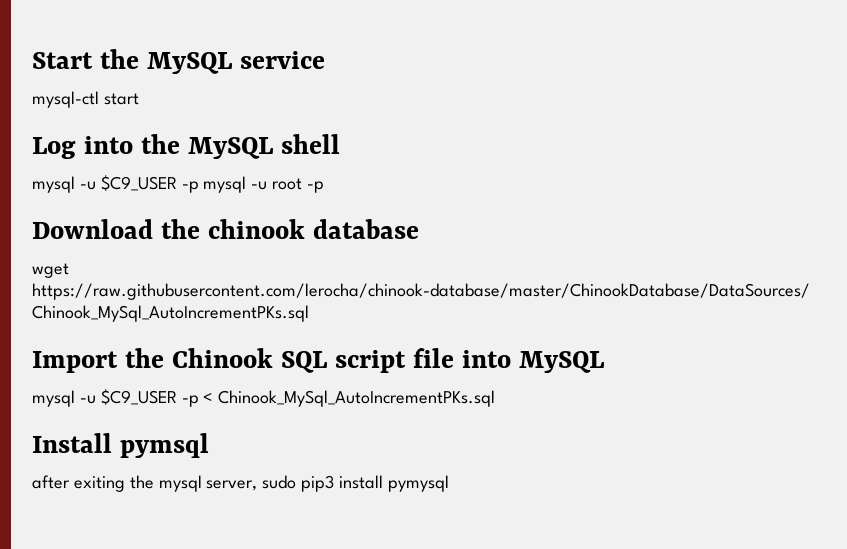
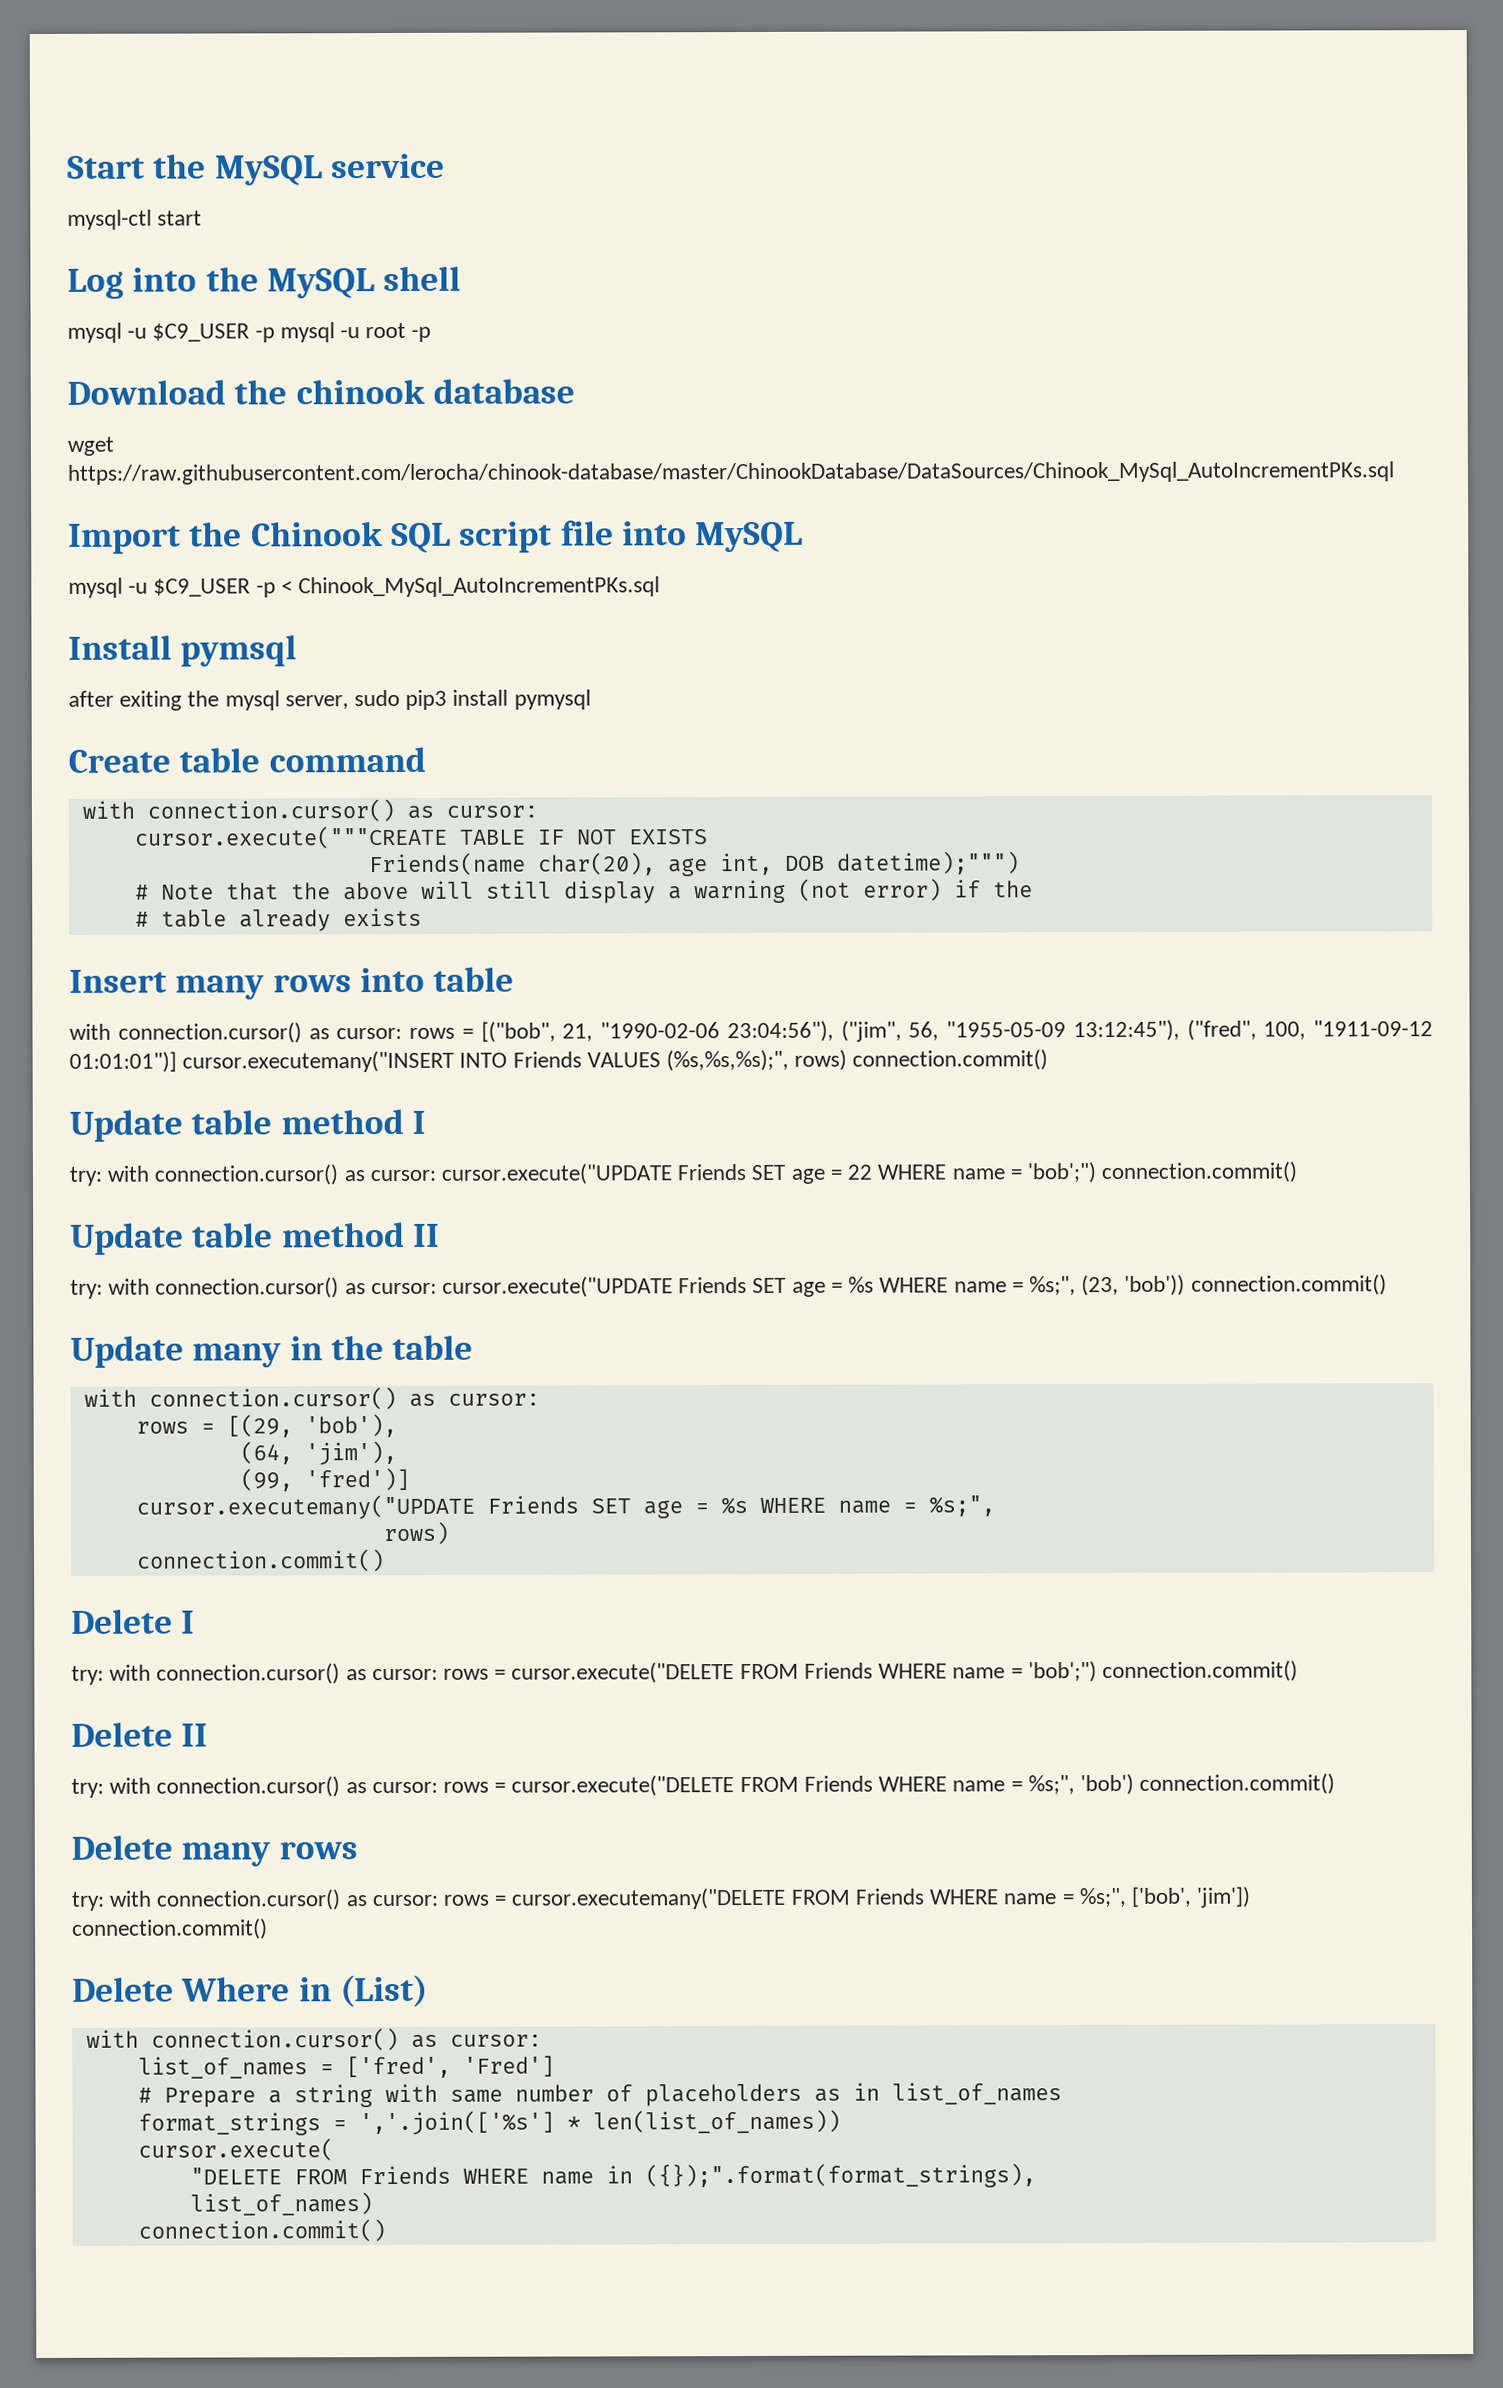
+ Create table command
+ with connection.cursor() as cursor:
+ cursor.execute("""CREATE TABLE IF NOT EXISTS
+ Friends(name char(20), age int, DOB datetime);""")
+ # Note that the above will still display a warning (not error) if the
+ # table already exists
+ Insert many rows into table
+ with connection.cursor() as cursor: rows = [("bob", 21, "1990-02-06 23:04:56"), ("jim", 56, "1955-05-09 13:12:45"), ("fred", 100, "1911-09-12 01:01:01")] cursor.executemany("INSERT INTO Friends VALUES (%s,%s,%s);", rows) connection.commit()
+ Update table method I
+ try: with connection.cursor() as cursor: cursor.execute("UPDATE Friends SET age = 22 WHERE name = 'bob';") connection.commit()
+ Update table method II
+ try: with connection.cursor() as cursor: cursor.execute("UPDATE Friends SET age = %s WHERE name = %s;", (23, 'bob')) connection.commit()
+ Update many in the table
+ with connection.cursor() as cursor:
+ rows = [(29, 'bob'),
+ (64, 'jim'),
+ (99, 'fred')]
+ cursor.executemany("UPDATE Friends SET age = %s WHERE name = %s;",
+ rows)
+ connection.commit()
+ Delete I
+ try: with connection.cursor() as cursor: rows = cursor.execute("DELETE FROM Friends WHERE name = 'bob';") connection.commit()
+ Delete II
+ try: with connection.cursor() as cursor: rows = cursor.execute("DELETE FROM Friends WHERE name = %s;", 'bob') connection.commit()
+ Delete many rows
+ try: with connection.cursor() as cursor: rows = cursor.executemany("DELETE FROM Friends WHERE name = %s;", ['bob', 'jim']) connection.commit()
+ Delete Where in (List)
+ with connection.cursor() as cursor:
+ list_of_names = ['fred', 'Fred']
+ # Prepare a string with same number of placeholders as in list_of_names
+ format_strings = ','.join(['%s'] * len(list_of_names))
+ cursor.execute(
+ "DELETE FROM Friends WHERE name in ({});".format(format_strings),
+ list_of_names)
+ connection.commit()

